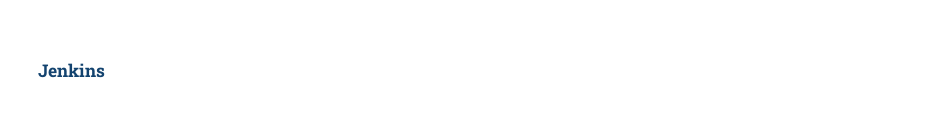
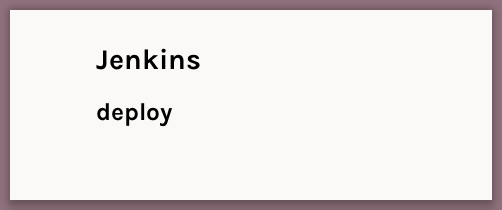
+ deploy

